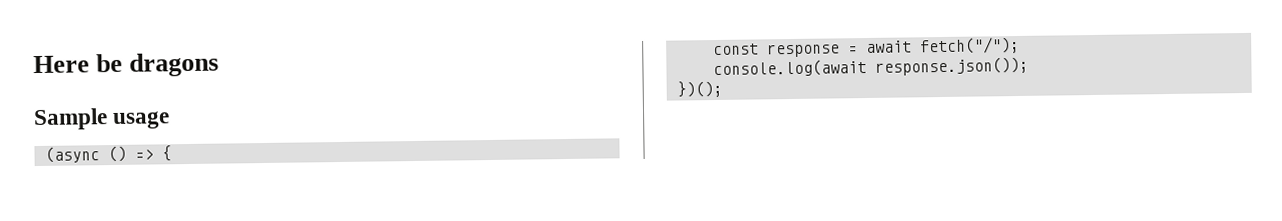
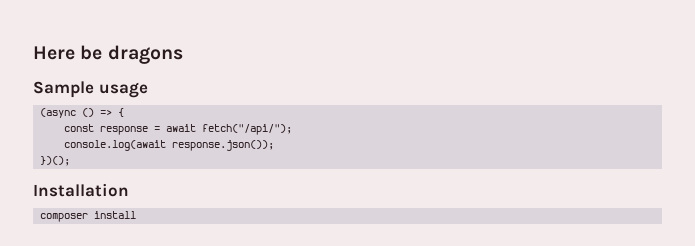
- const response = await fetch("/");
+ const response = await fetch("/api/");
+ Installation
+ composer install

